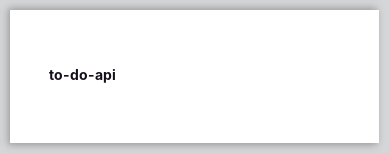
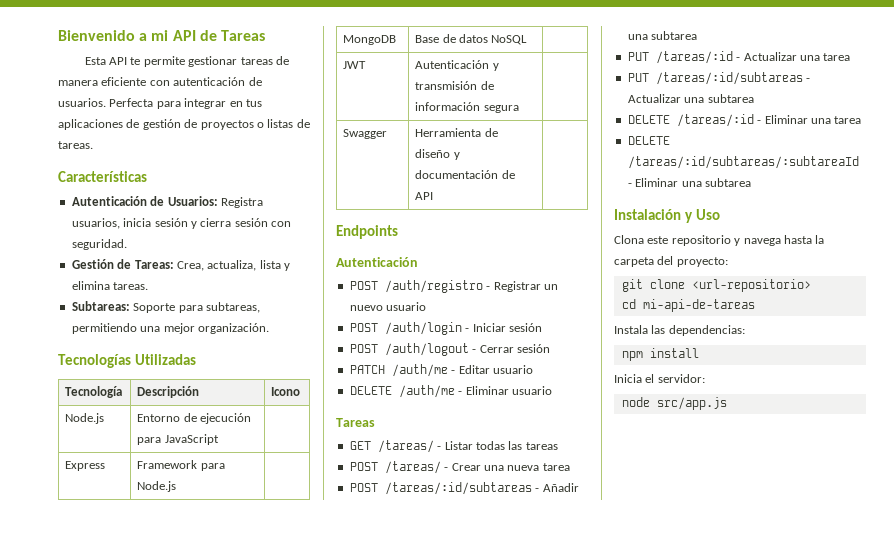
- to-do-api
+ Bienvenido a mi API de Tareas
+ Esta API te permite gestionar tareas de manera eficiente con autenticación de usuarios. Perfecta para integrar en tus aplicaciones de gestión de proyectos o listas de tareas.
+ Características
+ Autenticación de Usuarios: Registra usuarios, inicia sesión y cierra sesión con seguridad.
+ Gestión de Tareas: Crea, actualiza, lista y elimina tareas.
+ Subtareas: Soporte para subtareas, permitiendo una mejor organización.
+ Tecnologías Utilizadas
+ Tecnología | Descripción | Icono
+ Node.js | Entorno de ejecución para JavaScript |
+ Express | Framework para Node.js |
+ MongoDB | Base de datos NoSQL |
+ JWT | Autenticación y transmisión de información segura |
+ Swagger | Herramienta de diseño y documentación de API |
+ Endpoints
+ Autenticación
+ POST /auth/registro - Registrar un nuevo usuario
+ POST /auth/login - Iniciar sesión
+ POST /auth/logout - Cerrar sesión
+ PATCH /auth/me - Editar usuario
+ DELETE /auth/me - Eliminar usuario
+ Tareas
+ GET /tareas/ - Listar todas las tareas
+ POST /tareas/ - Crear una nueva tarea
+ POST /tareas/:id/subtareas - Añadir una subtarea
+ PUT /tareas/:id - Actualizar una tarea
+ PUT /tareas/:id/subtareas - Actualizar una subtarea
+ DELETE /tareas/:id - Eliminar una tarea
+ DELETE /tareas/:id/subtareas/:subtareaId - Eliminar una subtarea
+ Instalación y Uso
+ Clona este repositorio y navega hasta la carpeta del proyecto:
+ git clone <url-repositorio>
+ cd mi-api-de-tareas
+ Instala las dependencias:
+ npm install
+ Inicia el servidor:
+ node src/app.js

